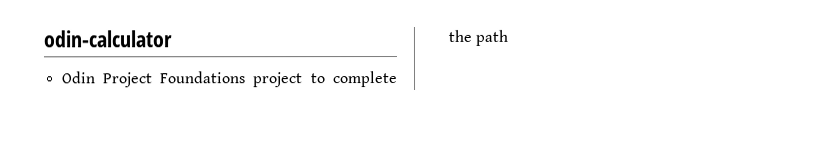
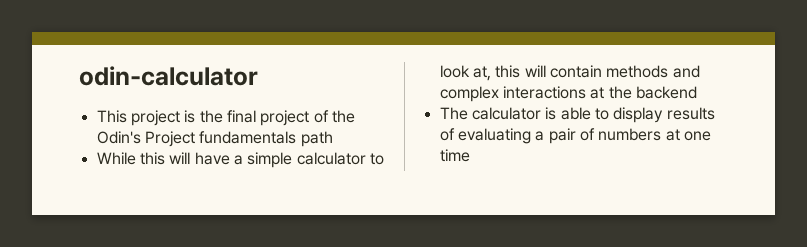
- Odin Project Foundations project to complete the path
+ This project is the final project of the Odin's Project fundamentals path
+ While this will have a simple calculator to look at, this will contain methods and complex interactions at the backend
+ The calculator is able to display results of evaluating a pair of numbers at one time

